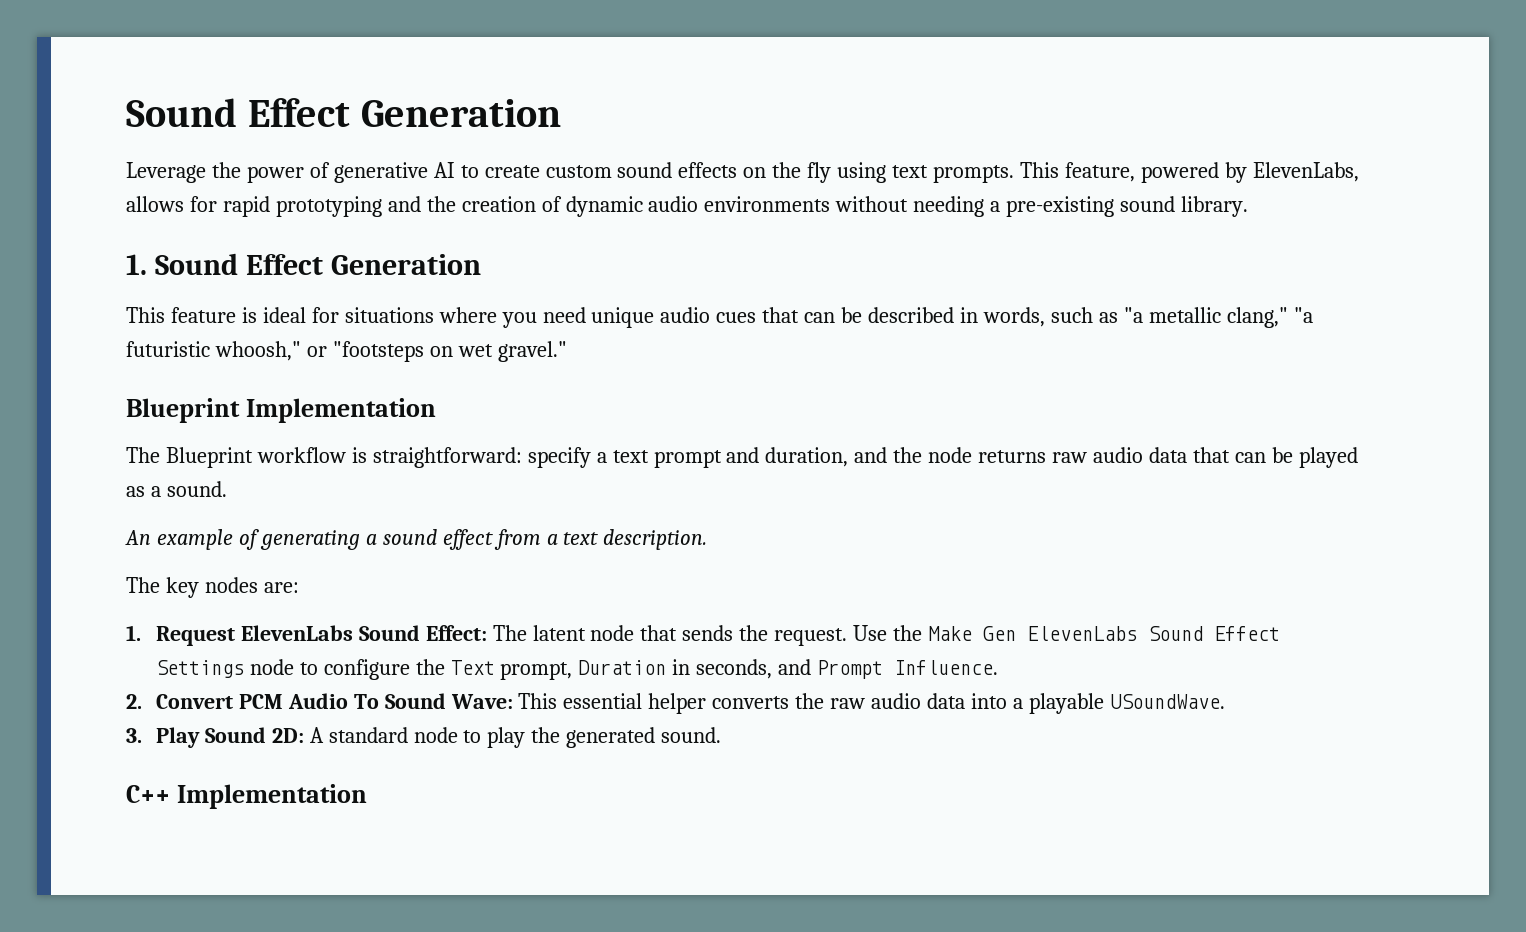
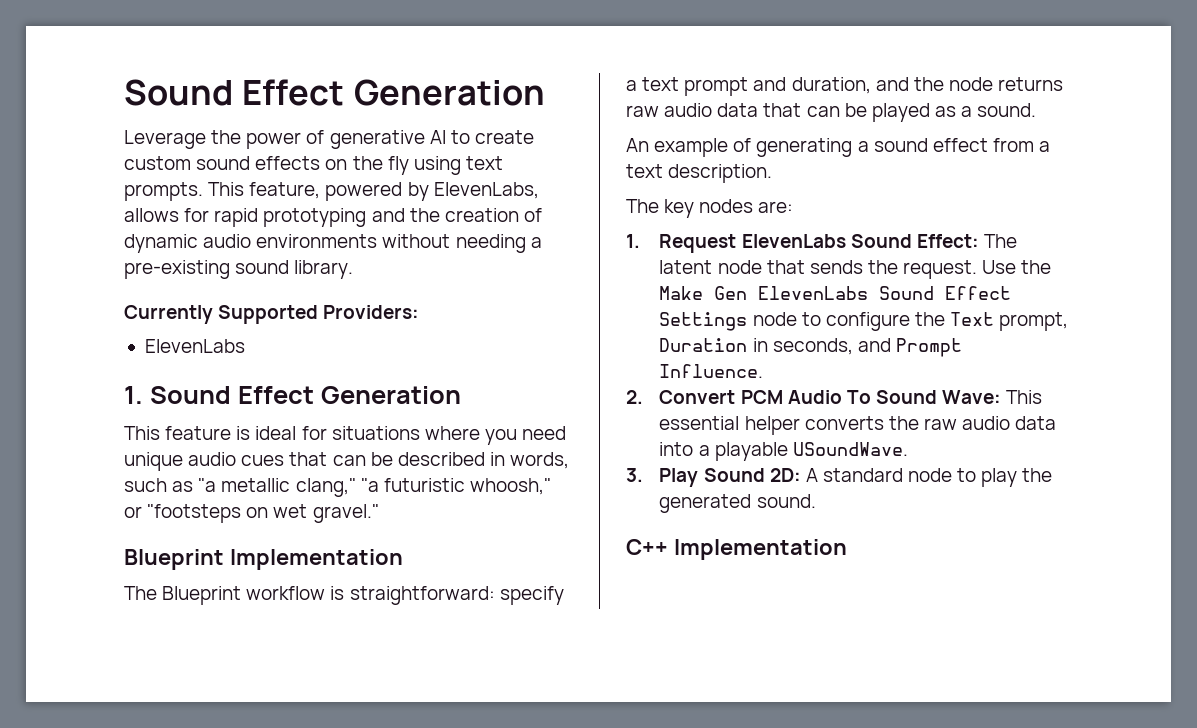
+ Currently Supported Providers:
+ ElevenLabs

